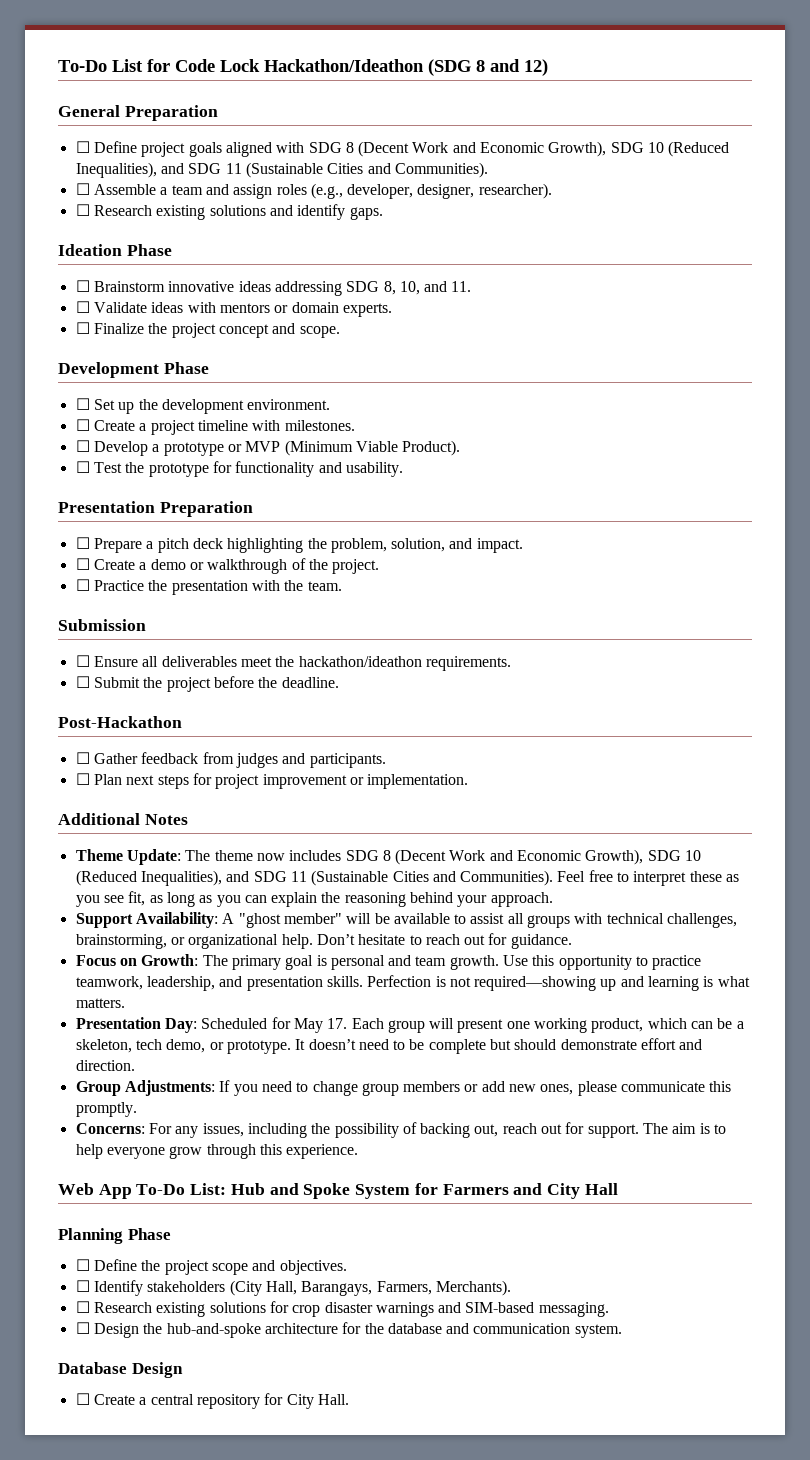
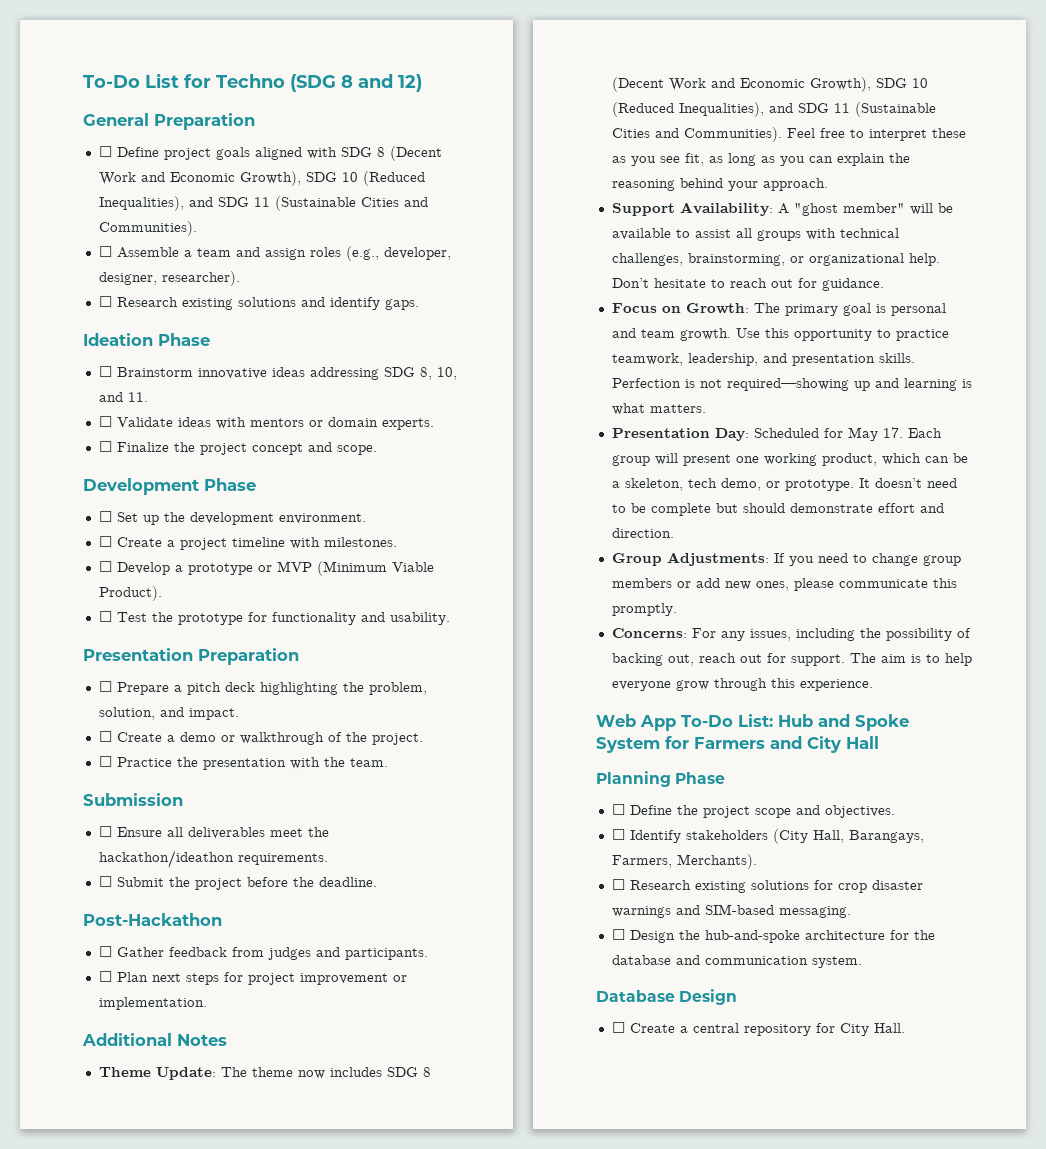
- To-Do List for Code Lock Hackathon/Ideathon (SDG 8 and 12)
+ To-Do List for Techno (SDG 8 and 12)

